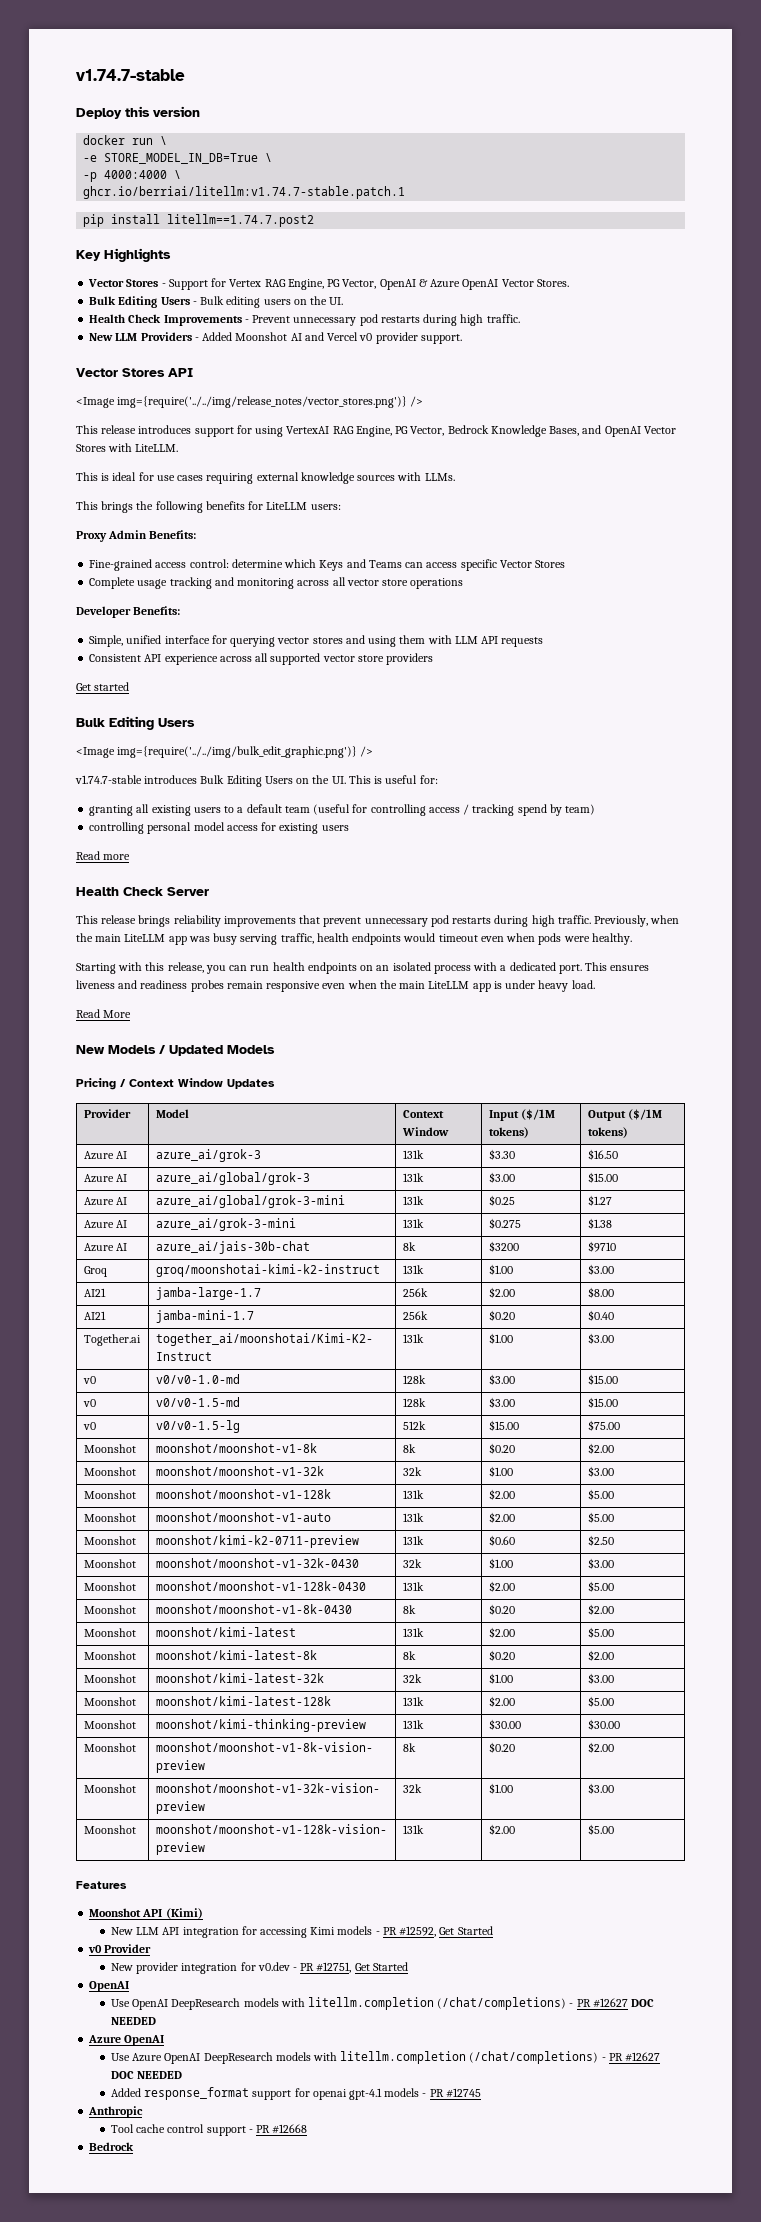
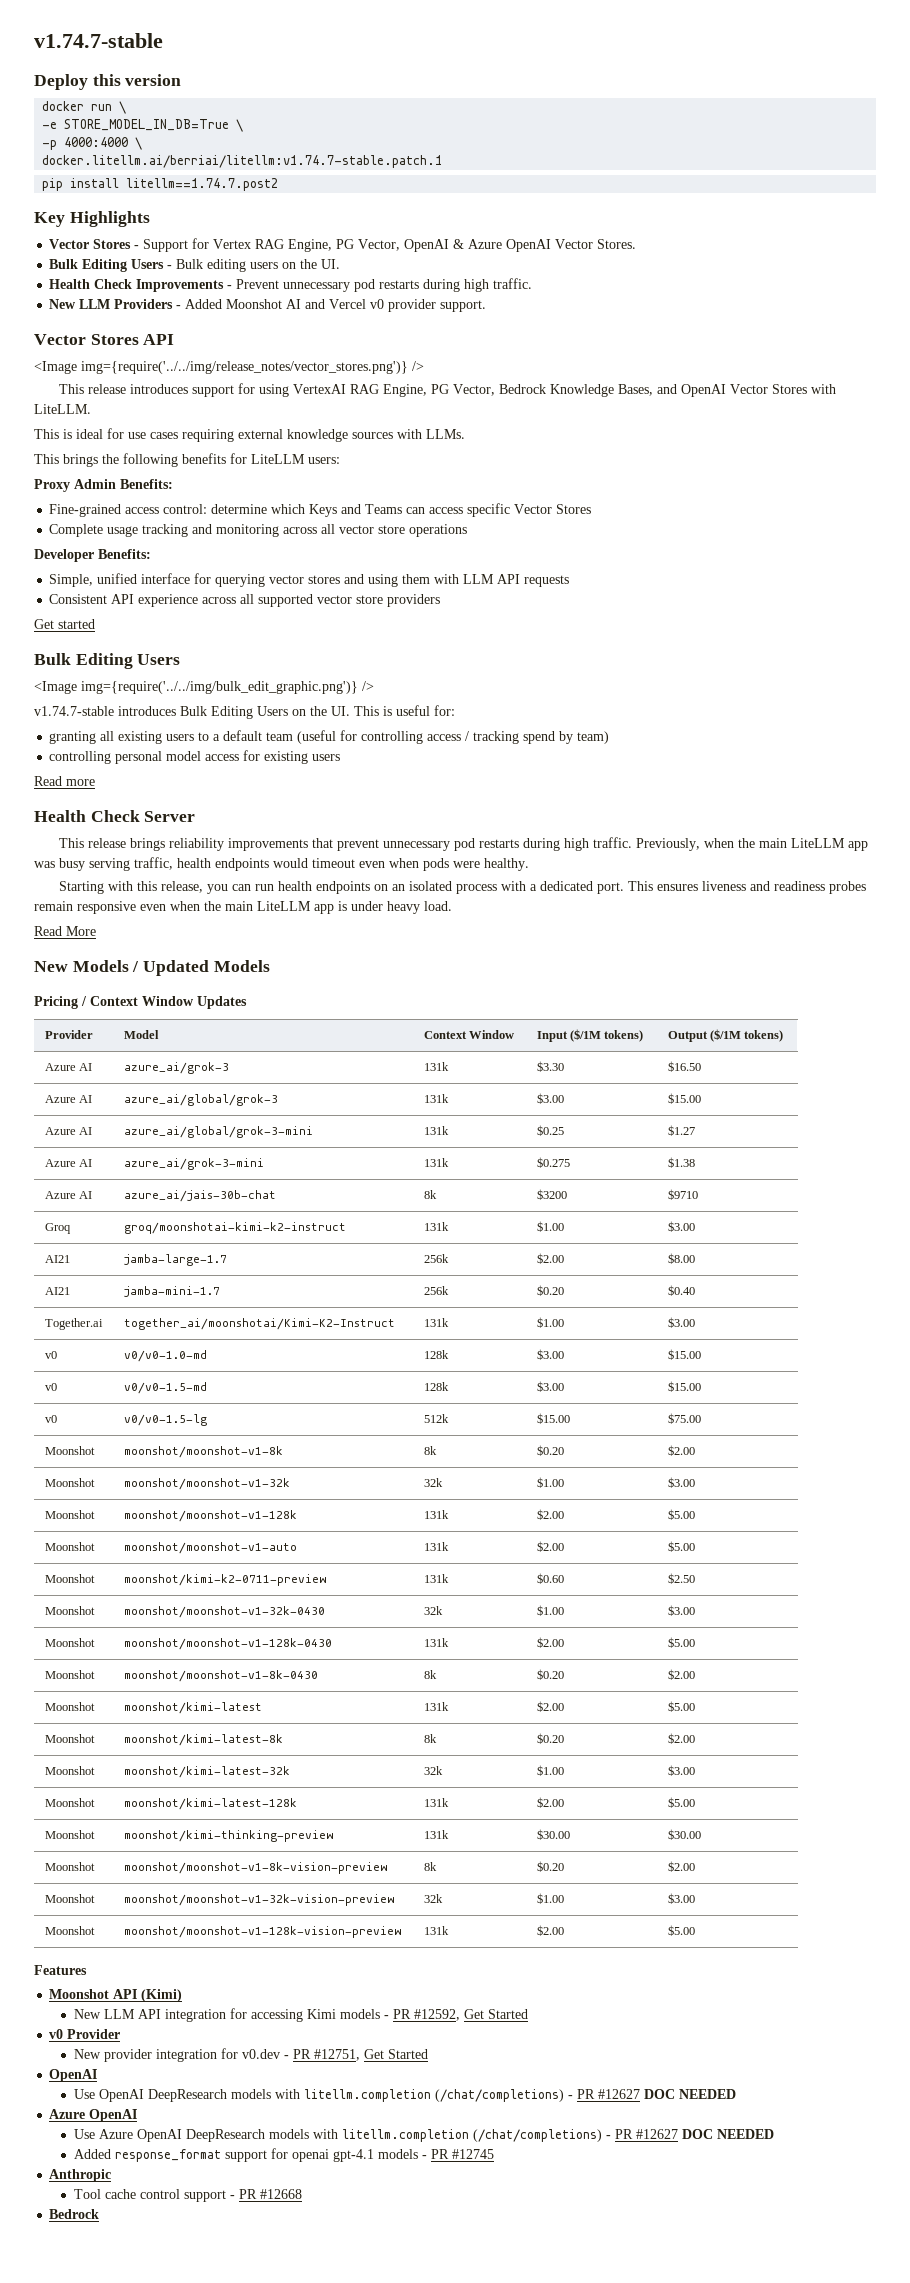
- ghcr.io/berriai/litellm:v1.74.7-stable.patch.1
+ docker.litellm.ai/berriai/litellm:v1.74.7-stable.patch.1

